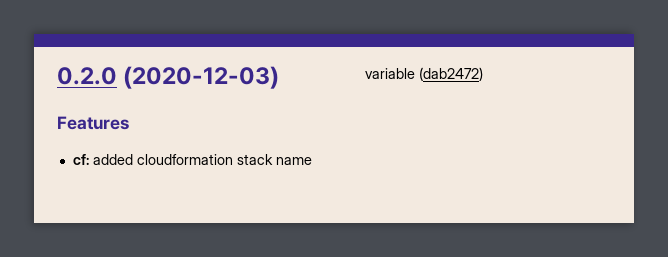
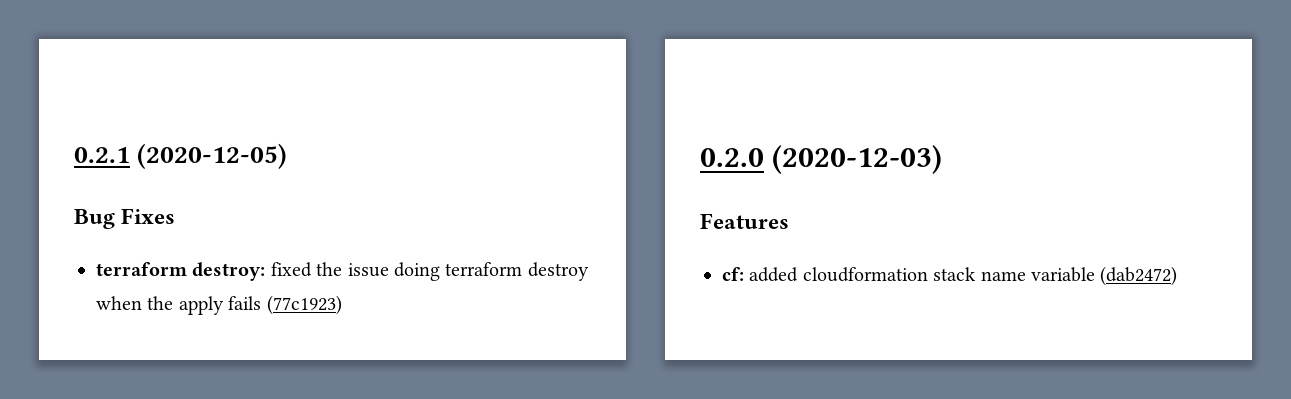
+ 0.2.1 (2020-12-05)
+ Bug Fixes
+ terraform destroy: fixed the issue doing terraform destroy when the apply fails (77c1923)

